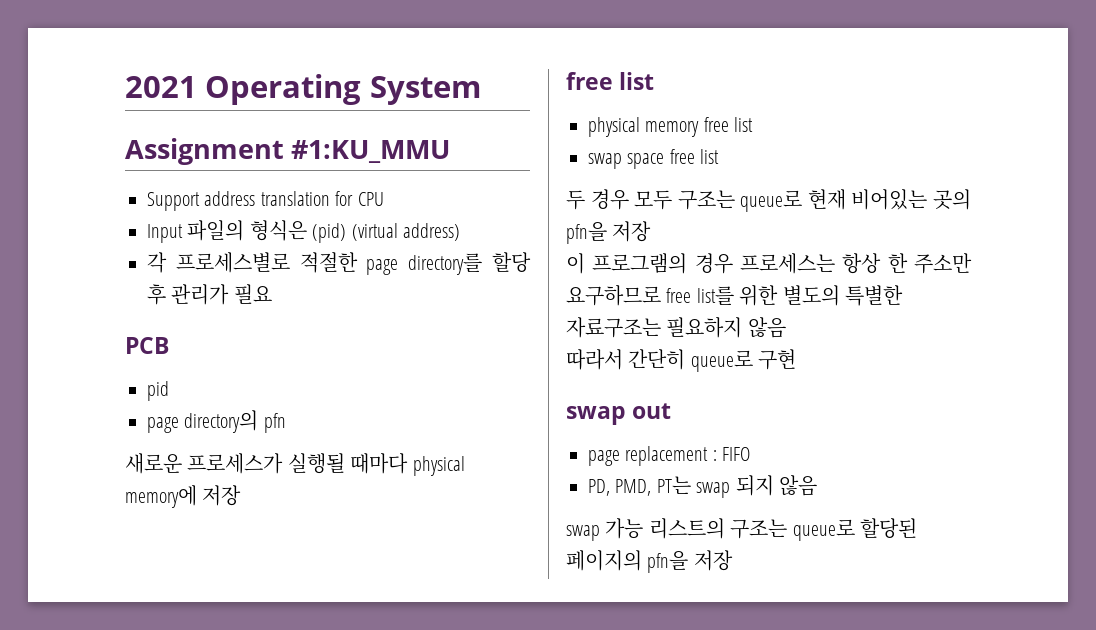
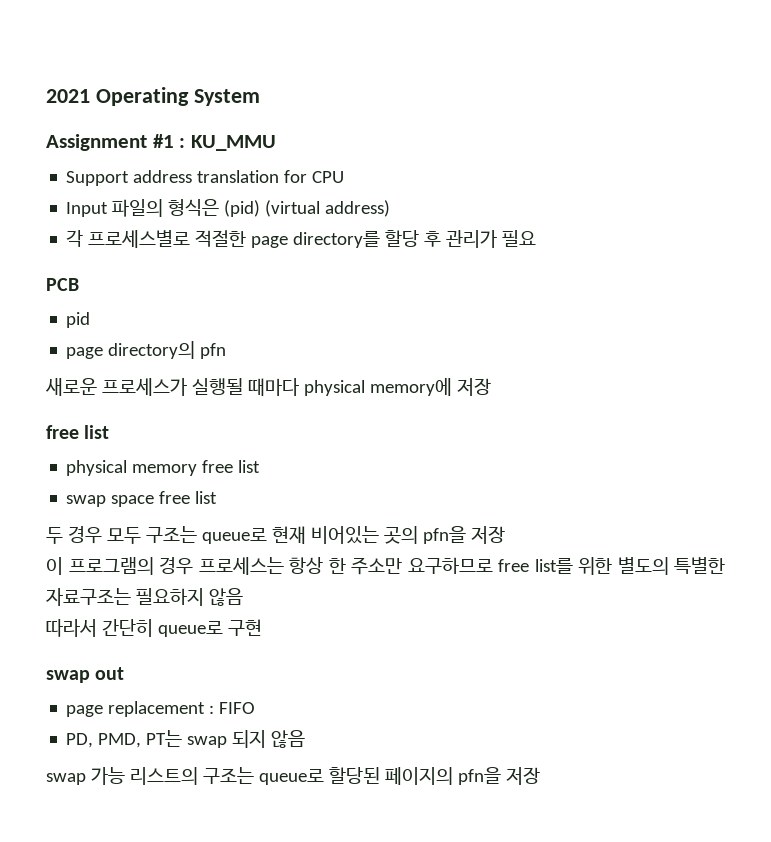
- Assignment #1:KU_MMU
+ Assignment #1 : KU_MMU

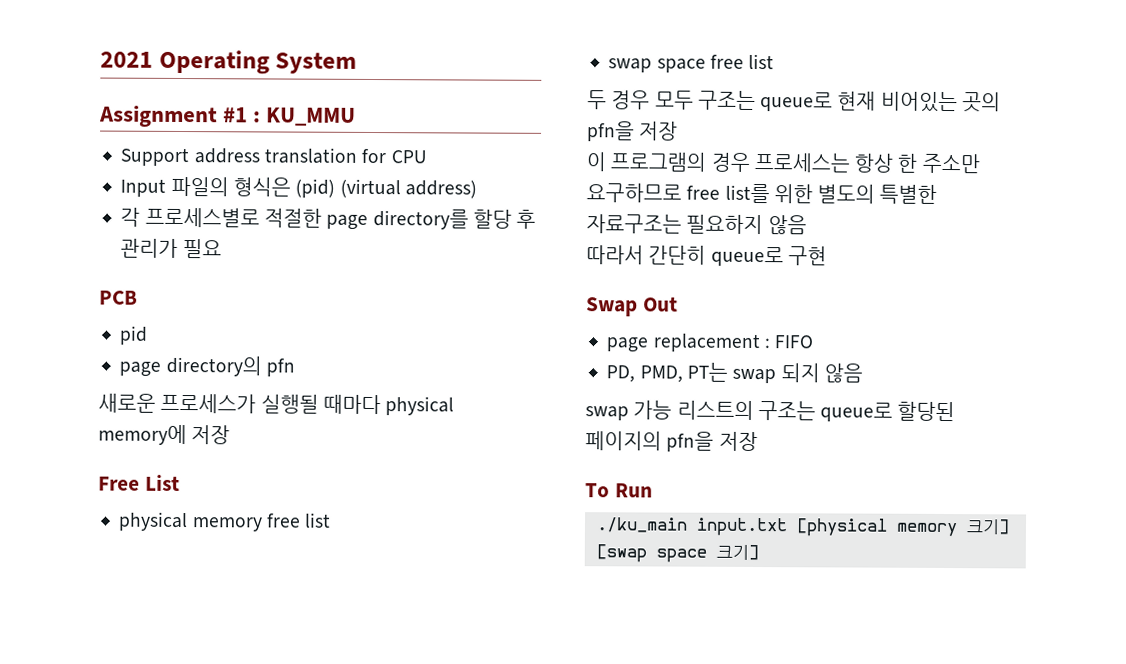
  새로운 프로세스가 실행될 때마다 physical memory에 저장
- free list
+ Free List
- swap out
+ Swap Out
+ To Run
+ ./ku_main input.txt [physical memory 크기] [swap space 크기]

